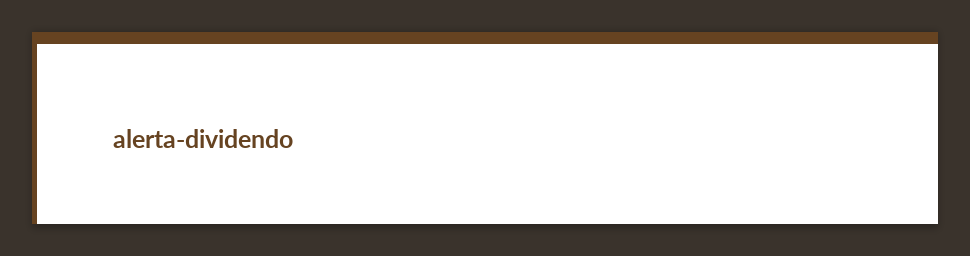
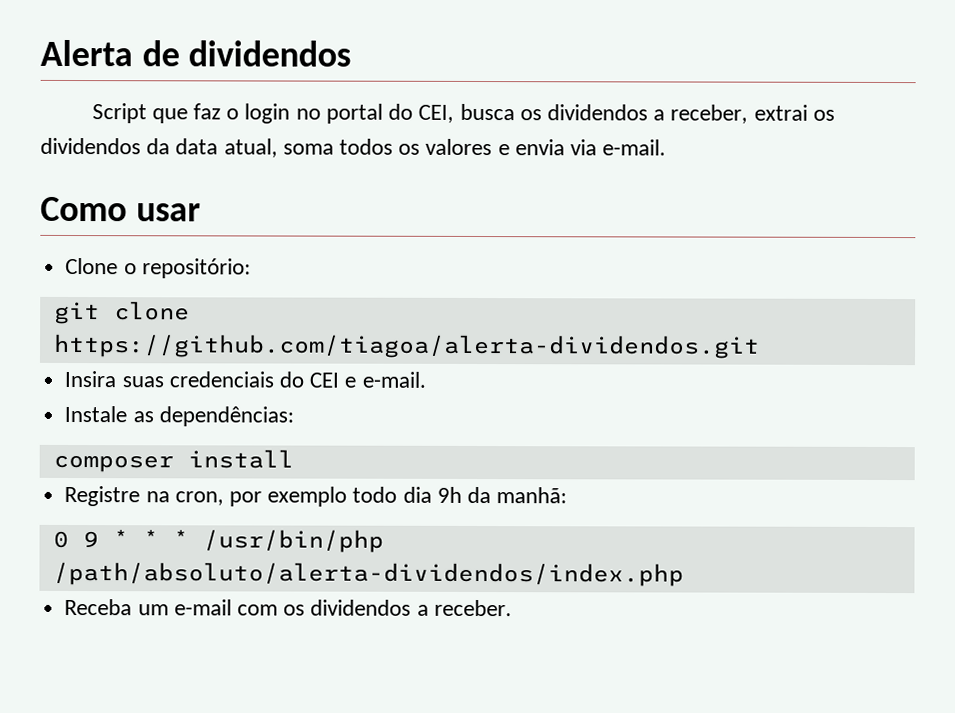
- alerta-dividendo
+ Alerta de dividendos
+ Script que faz o login no portal do CEI, busca os dividendos a receber, extrai os dividendos da data atual, soma todos os valores e envia via e-mail.
+ Como usar
+ Clone o repositório:
+ git clone https://github.com/tiagoa/alerta-dividendos.git
+ Insira suas credenciais do CEI e e-mail.
+ Instale as dependências:
+ composer install
+ Registre na cron, por exemplo todo dia 9h da manhã:
+ 0 9 * * * /usr/bin/php /path/absoluto/alerta-dividendos/index.php
+ Receba um e-mail com os dividendos a receber.

